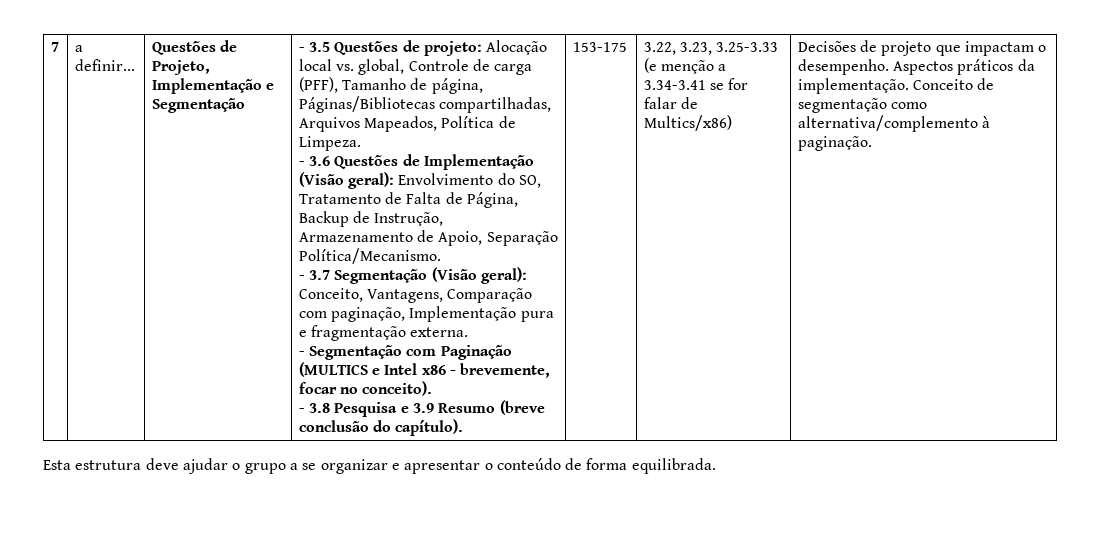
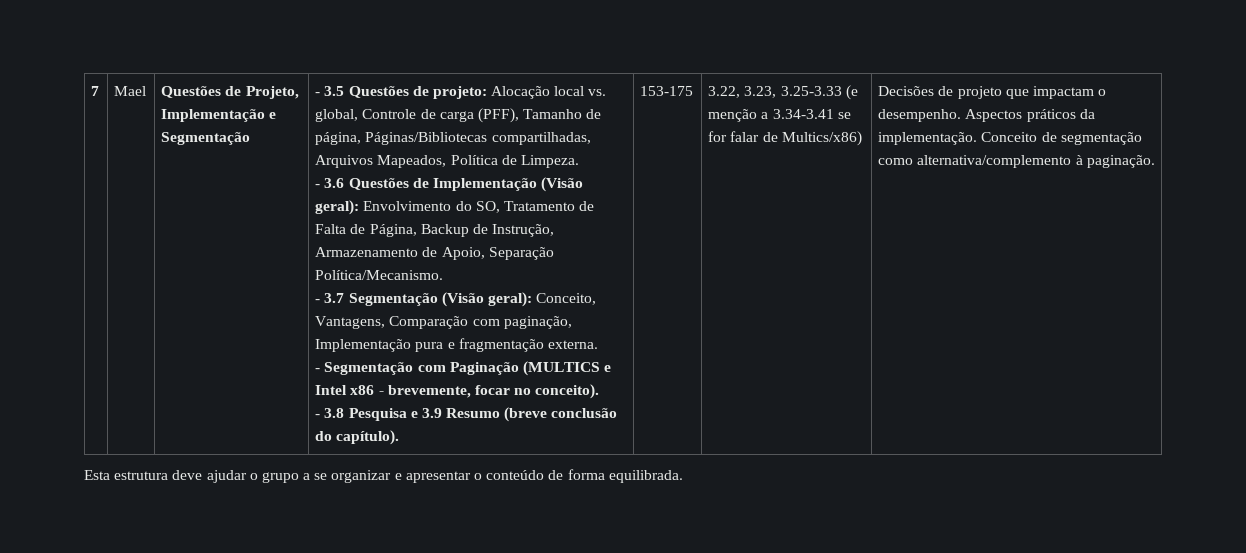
- a definir...
+ Mael

